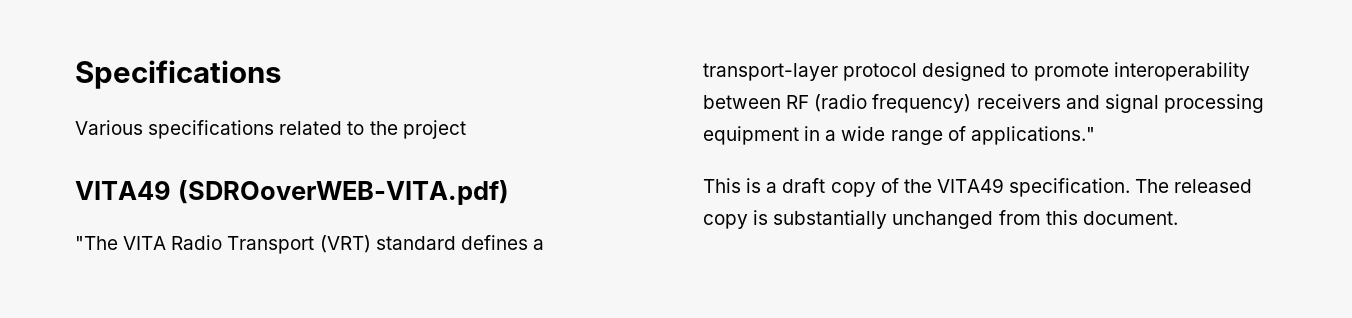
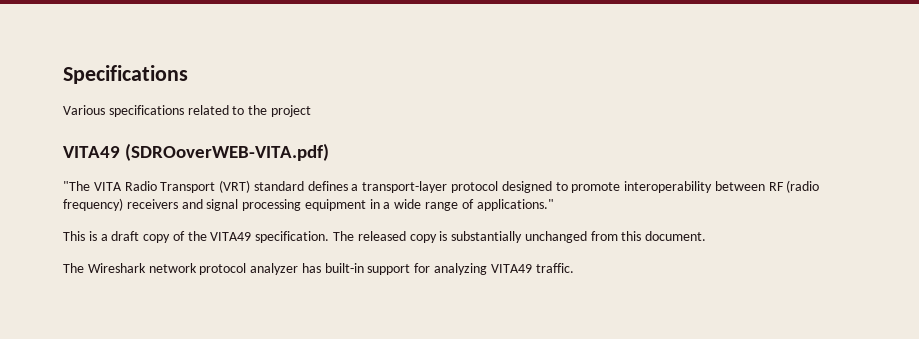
+ The Wireshark network protocol analyzer has built-in support for analyzing VITA49 traffic.

